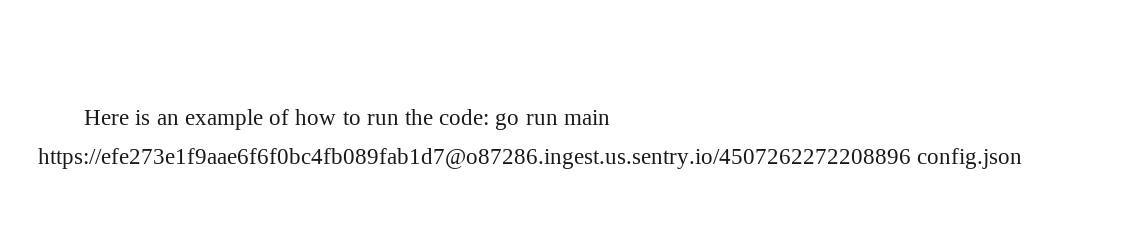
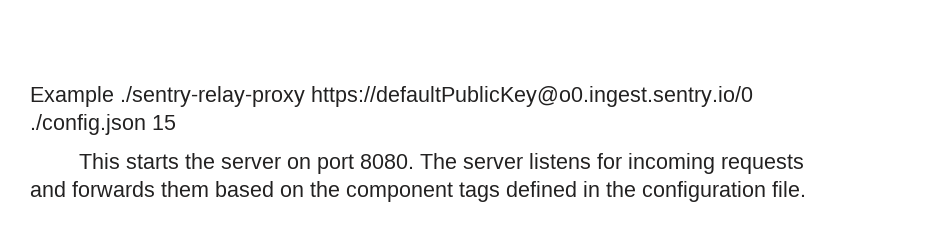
- Here is an example of how to run the code: go run main https://efe273e1f9aae6f6f0bc4fb089fab1d7@o87286.ingest.us.sentry.io/4507262272208896 config.json
+ Example ./sentry-relay-proxy https://defaultPublicKey@o0.ingest.sentry.io/0 ./config.json 15
+ This starts the server on port 8080. The server listens for incoming requests and forwards them based on the component tags defined in the configuration file.

